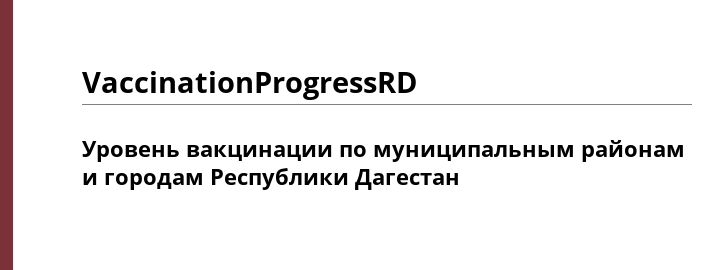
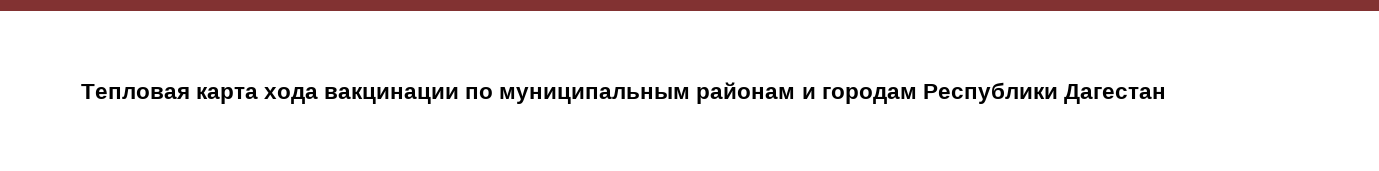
- VaccinationProgressRD
- Уровень вакцинации по муниципальным районам и городам Республики Дагестан
+ Тепловая карта хода вакцинации по муниципальным районам и городам Республики Дагестан

